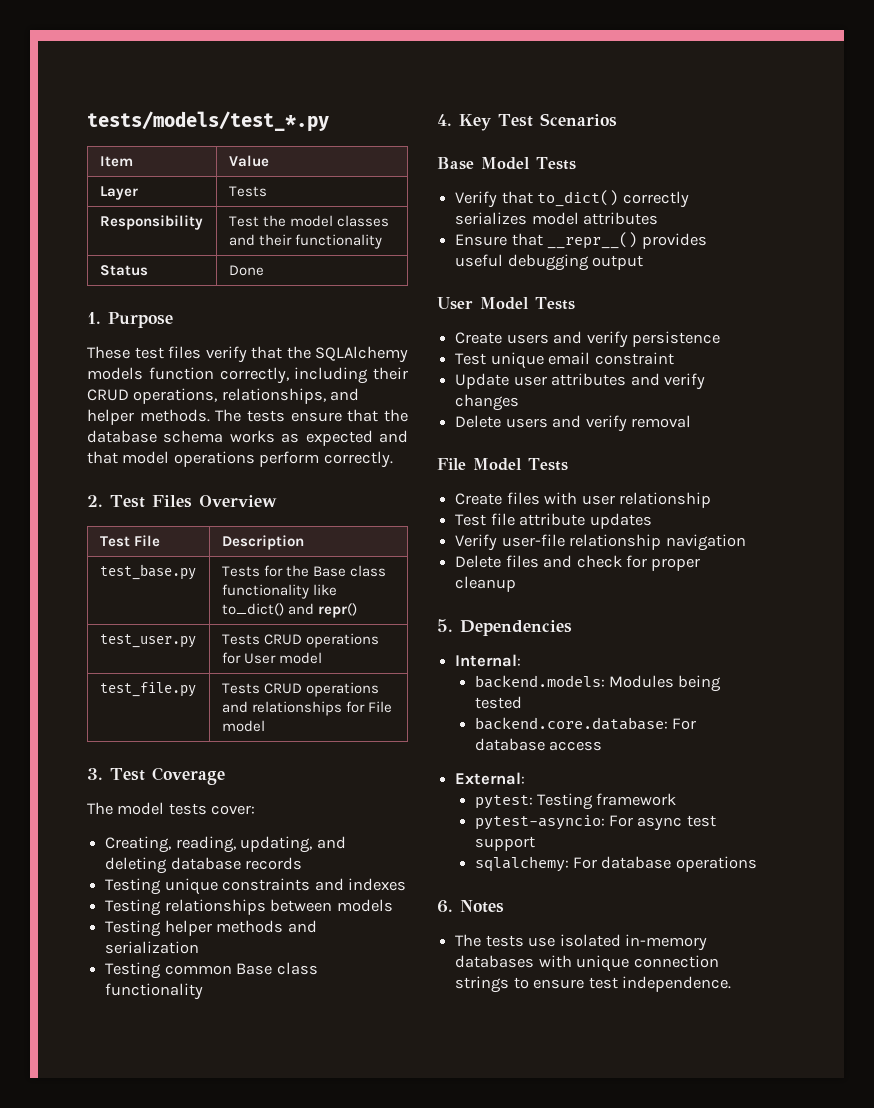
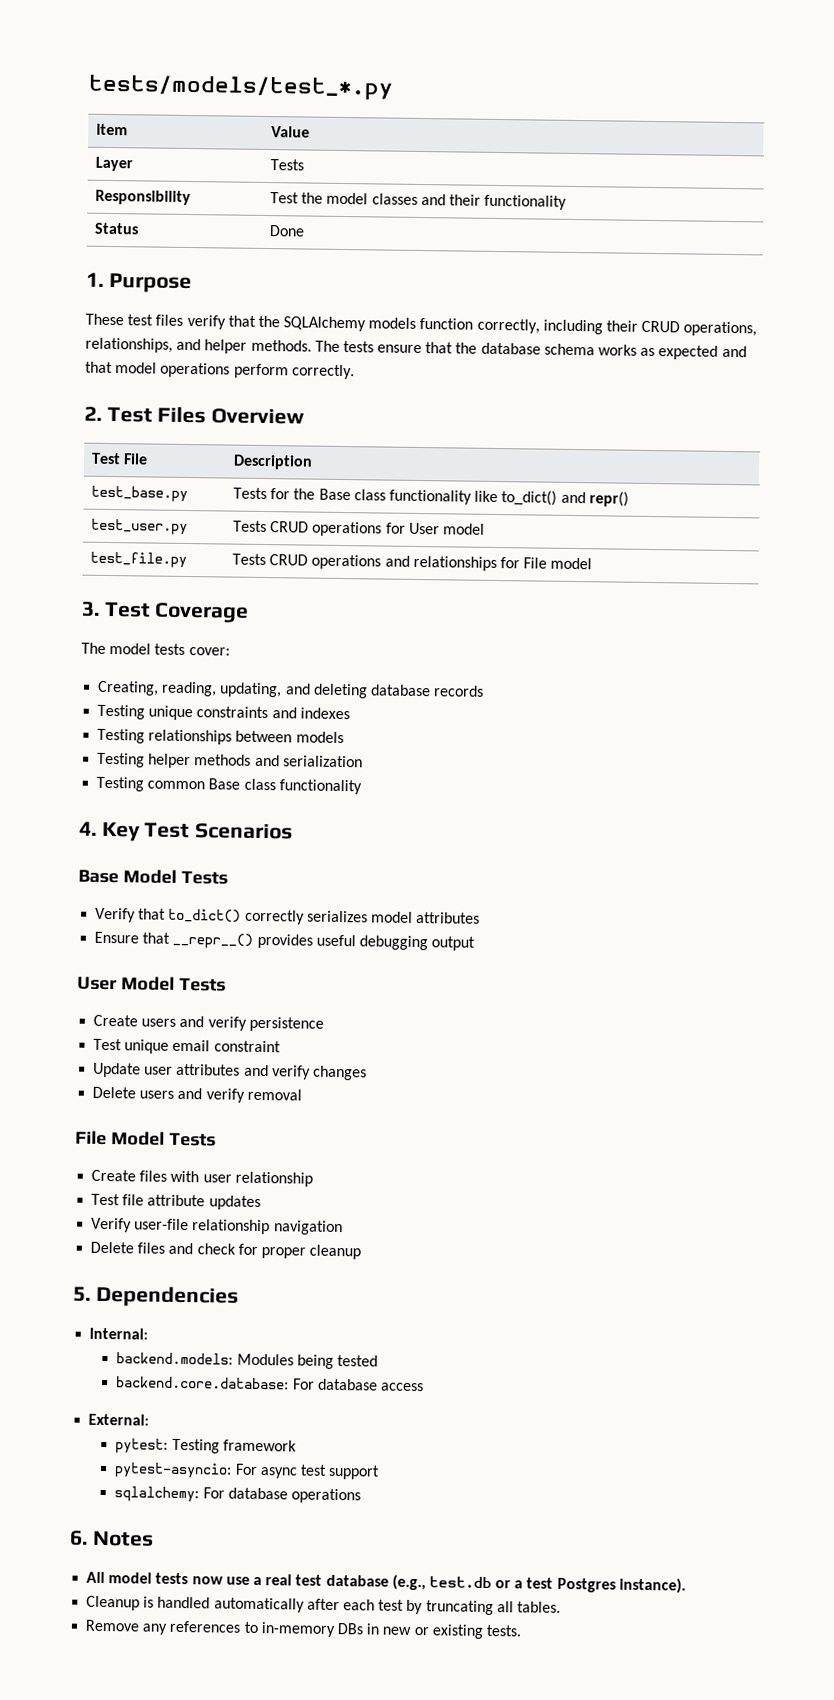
- The tests use isolated in-memory databases with unique connection strings to ensure test independence.
+ All model tests now use a real test database (e.g., test.db or a test Postgres instance).
+ Cleanup is handled automatically after each test by truncating all tables.
+ Remove any references to in-memory DBs in new or existing tests.

